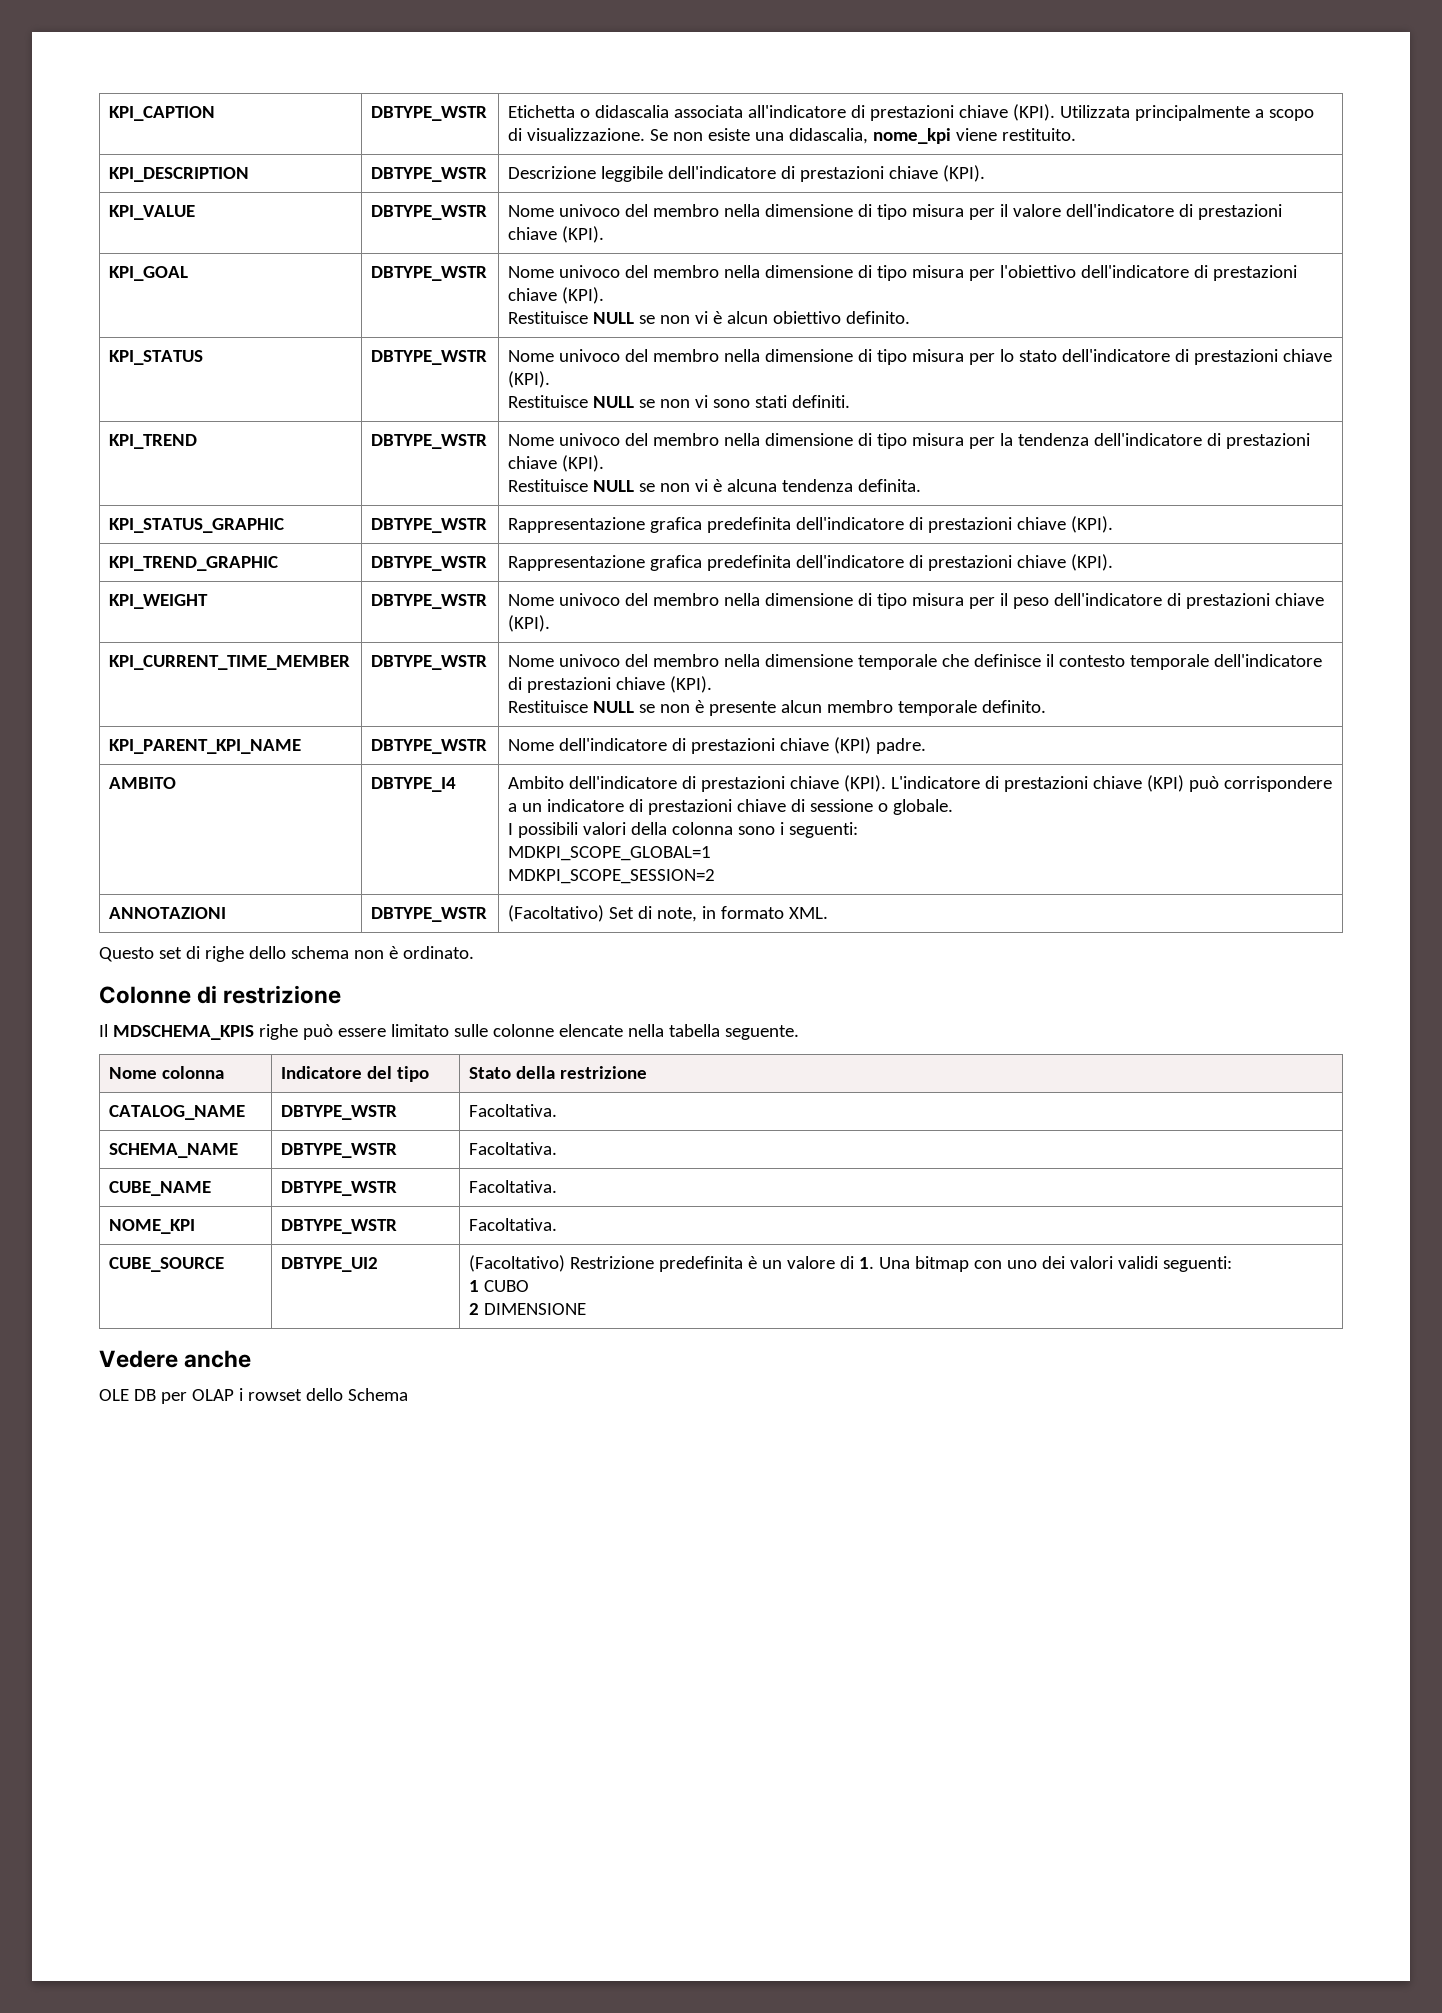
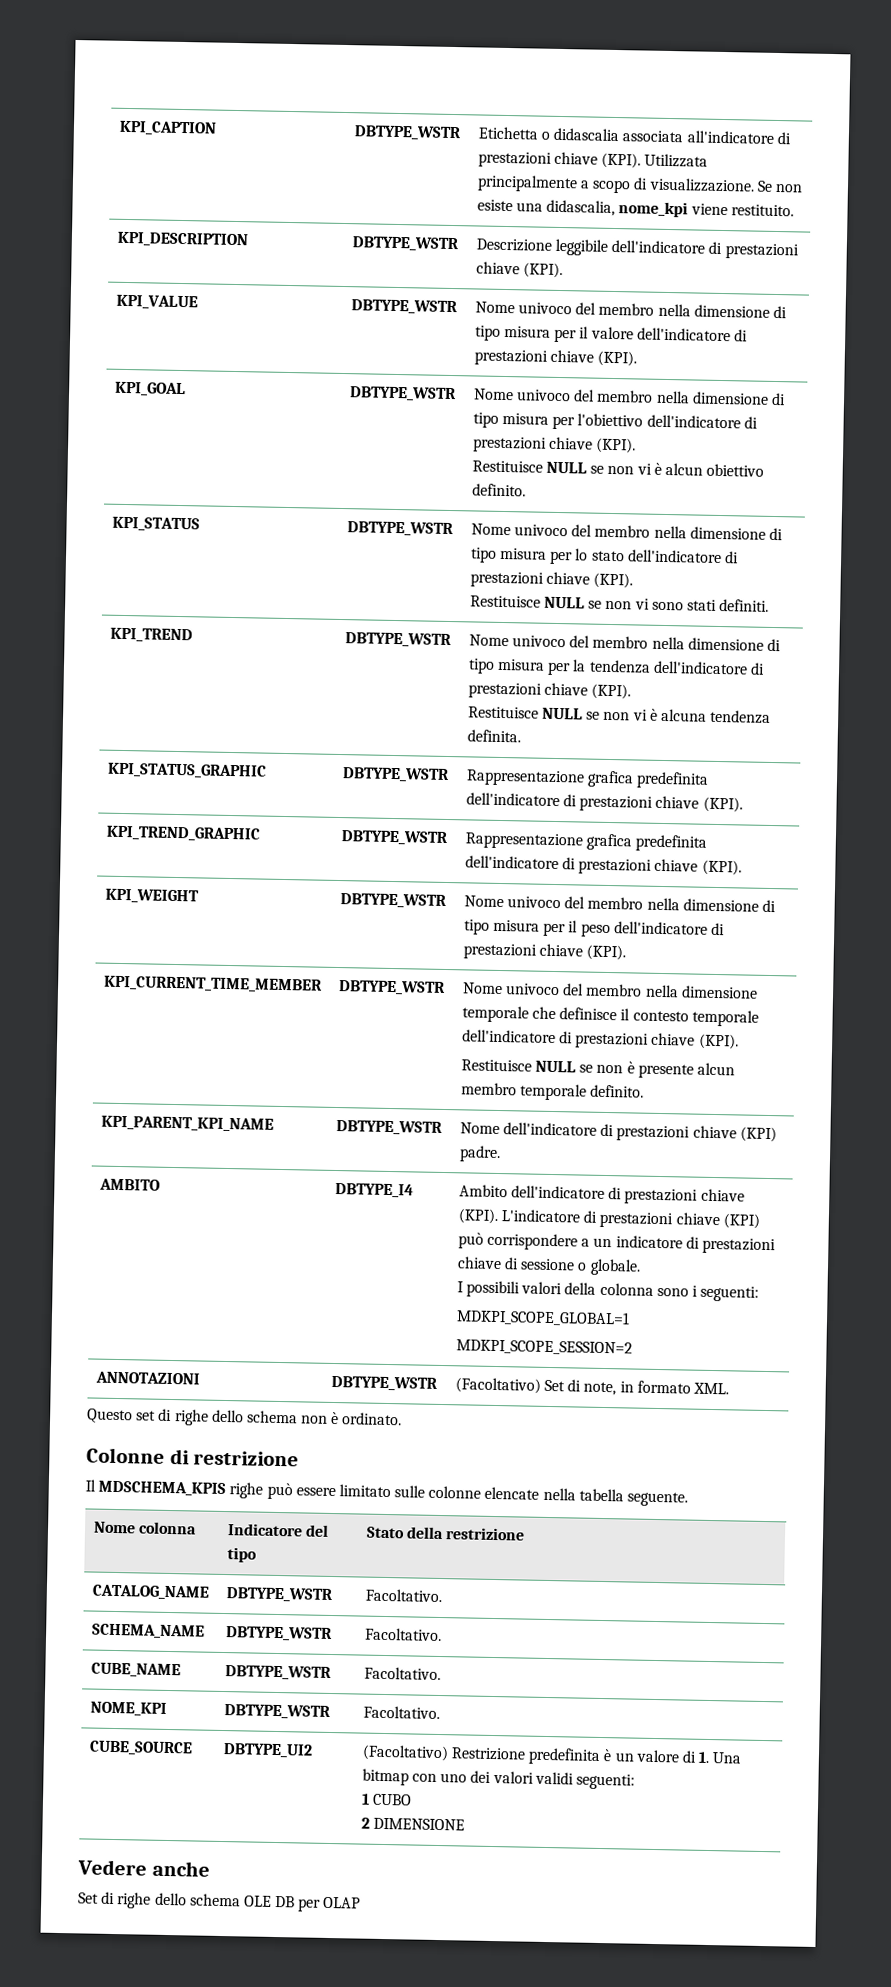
- CATALOG_NAME | DBTYPE_WSTR | Facoltativa.
+ CATALOG_NAME | DBTYPE_WSTR | Facoltativo.
- SCHEMA_NAME | DBTYPE_WSTR | Facoltativa.
+ SCHEMA_NAME | DBTYPE_WSTR | Facoltativo.
- CUBE_NAME | DBTYPE_WSTR | Facoltativa.
+ CUBE_NAME | DBTYPE_WSTR | Facoltativo.
- NOME_KPI | DBTYPE_WSTR | Facoltativa.
+ NOME_KPI | DBTYPE_WSTR | Facoltativo.
- OLE DB per OLAP i rowset dello Schema
+ Set di righe dello schema OLE DB per OLAP

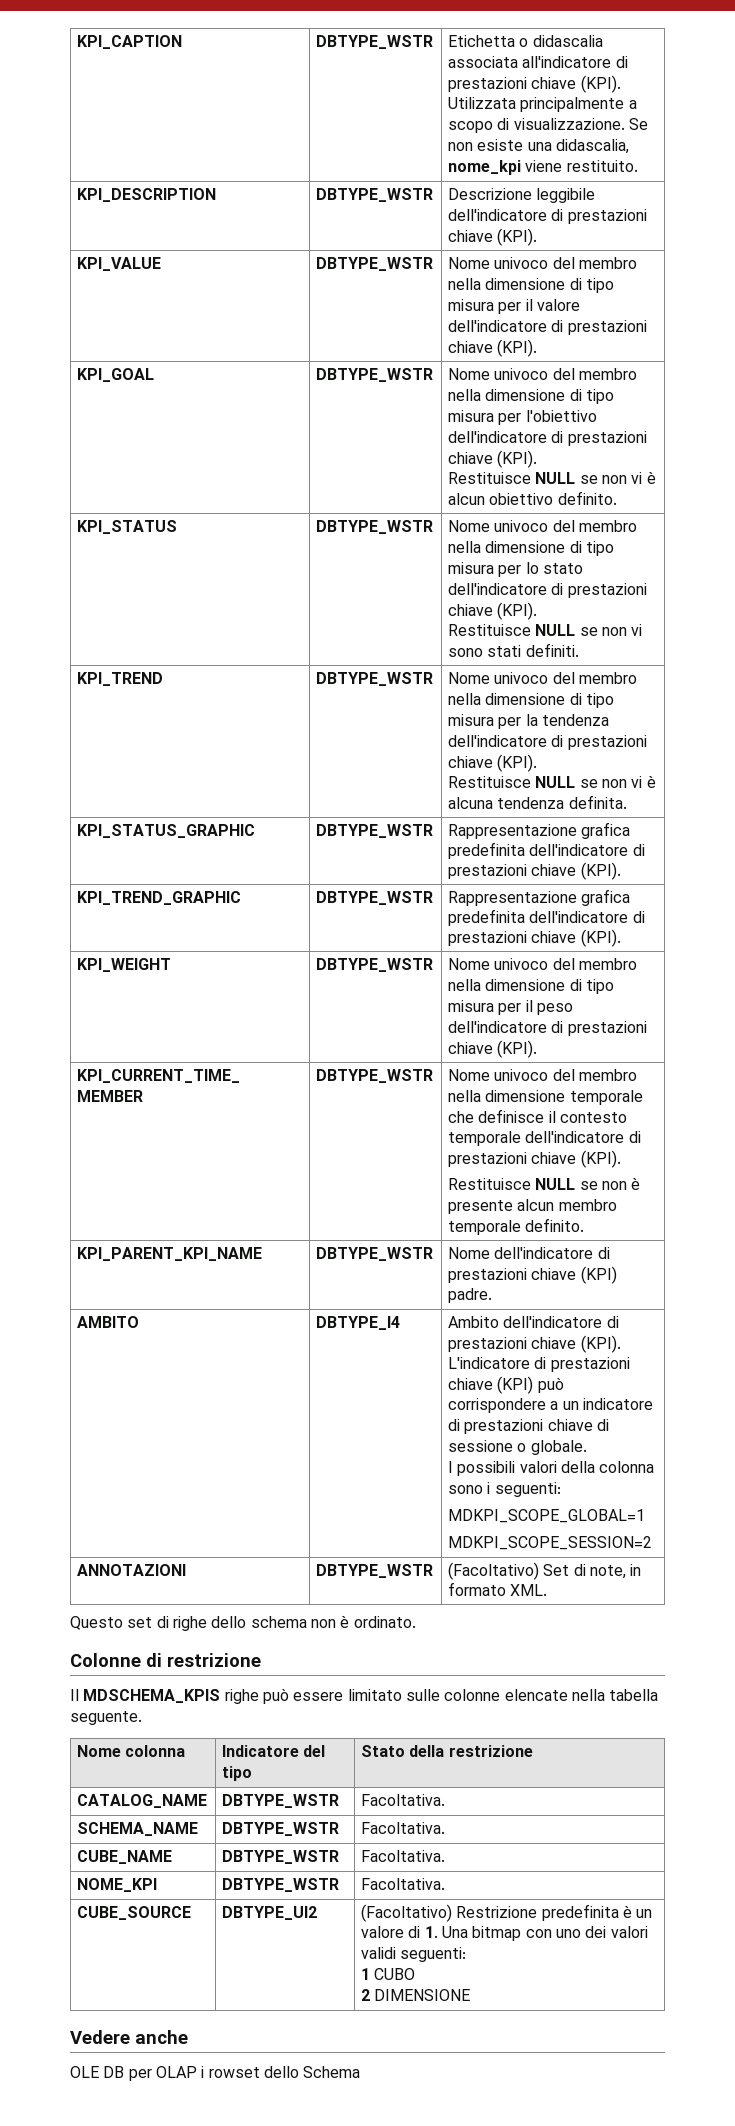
- CATALOG_NAME | DBTYPE_WSTR | Facoltativo.
+ CATALOG_NAME | DBTYPE_WSTR | Facoltativa.
- SCHEMA_NAME | DBTYPE_WSTR | Facoltativo.
+ SCHEMA_NAME | DBTYPE_WSTR | Facoltativa.
- CUBE_NAME | DBTYPE_WSTR | Facoltativo.
+ CUBE_NAME | DBTYPE_WSTR | Facoltativa.
- NOME_KPI | DBTYPE_WSTR | Facoltativo.
+ NOME_KPI | DBTYPE_WSTR | Facoltativa.
- Set di righe dello schema OLE DB per OLAP
+ OLE DB per OLAP i rowset dello Schema

